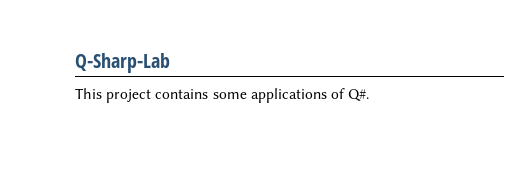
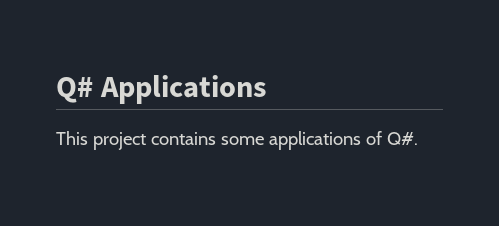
- Q-Sharp-Lab
+ Q# Applications

